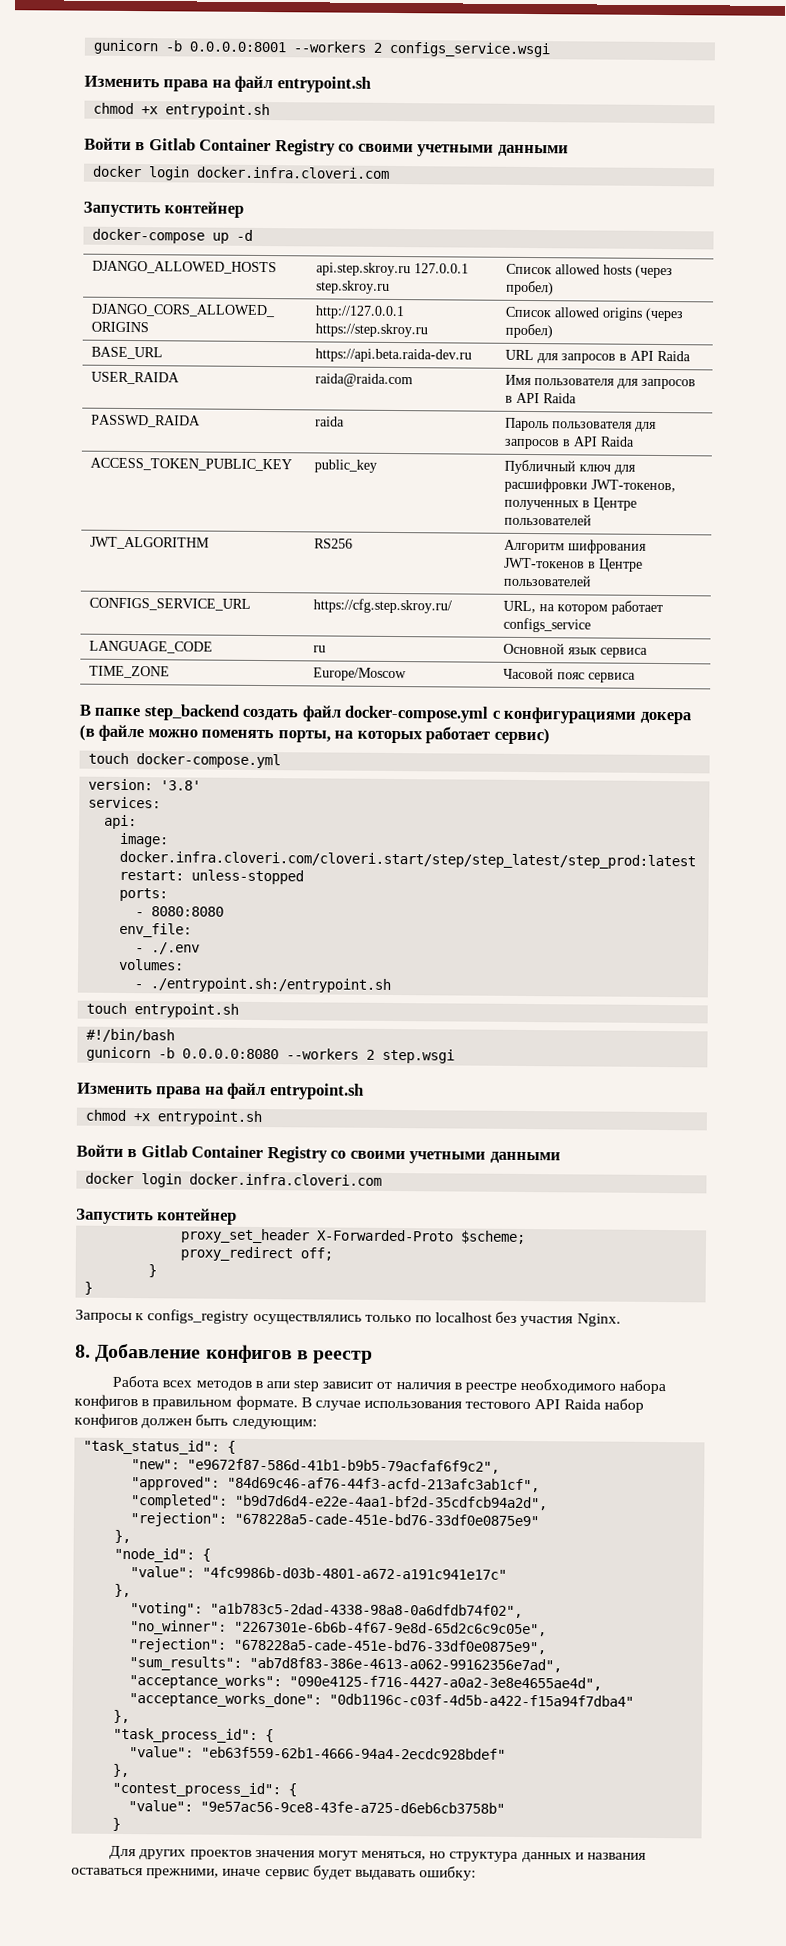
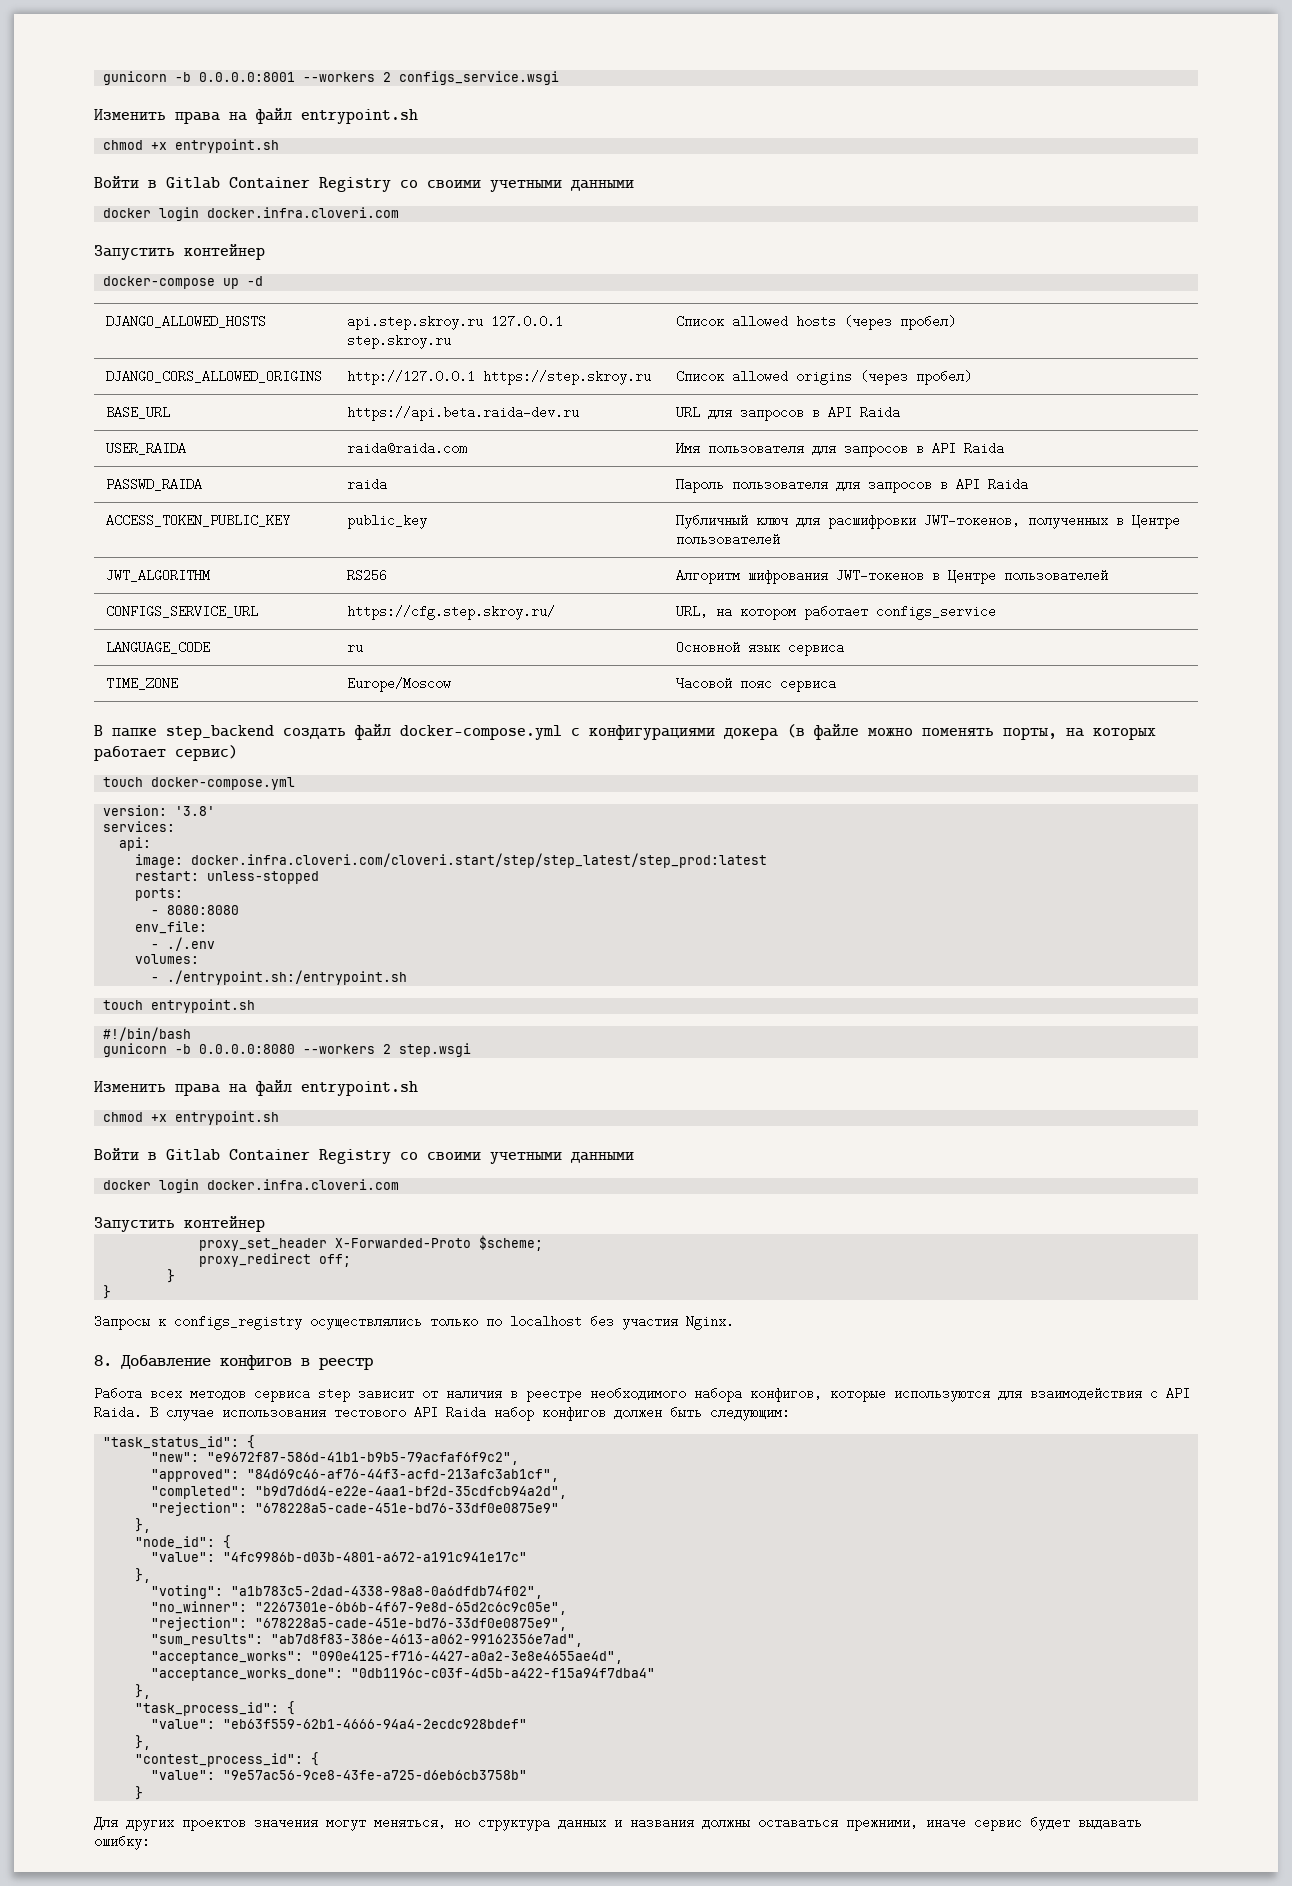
- Работа всех методов в апи step зависит от наличия в реестре необходимого набора конфигов в правильном формате.
+ Работа всех методов сервиса step зависит от наличия в реестре необходимого набора конфигов, которые используются для взаимодействия с API Raida.
- Для других проектов значения могут меняться, но структура данных и названия оставаться прежними, иначе сервис будет выдавать ошибку:
+ Для других проектов значения могут меняться, но структура данных и названия должны оставаться прежними, иначе сервис будет выдавать ошибку:

